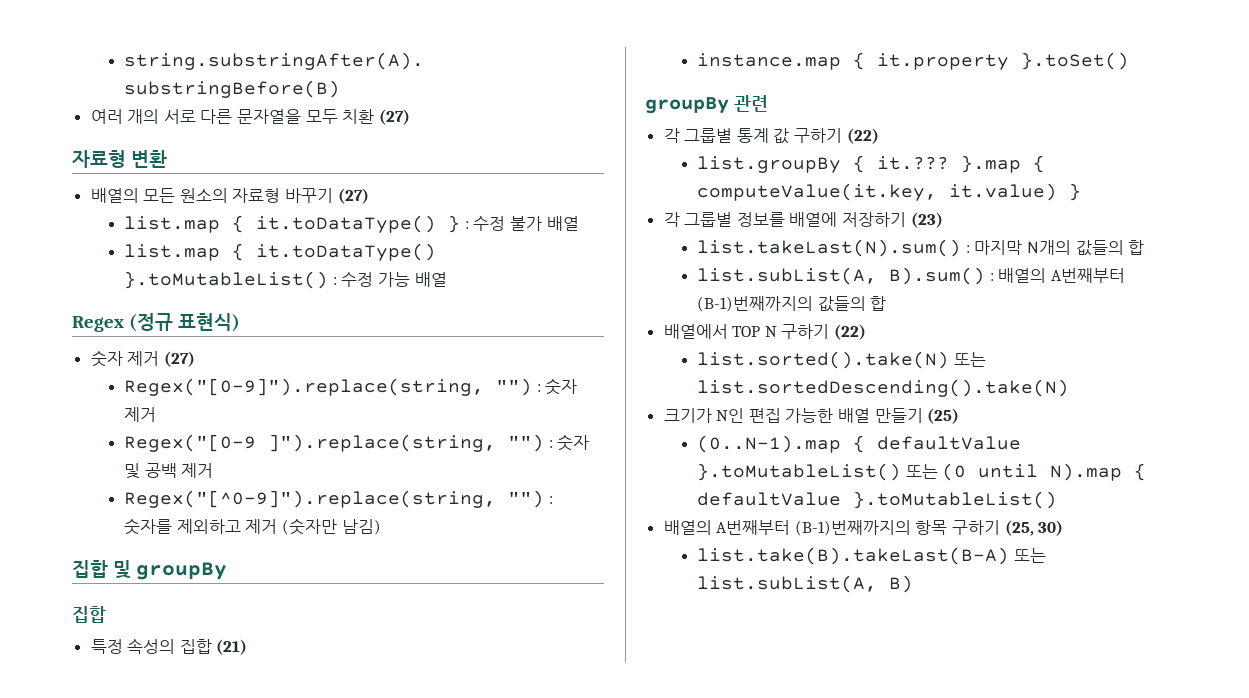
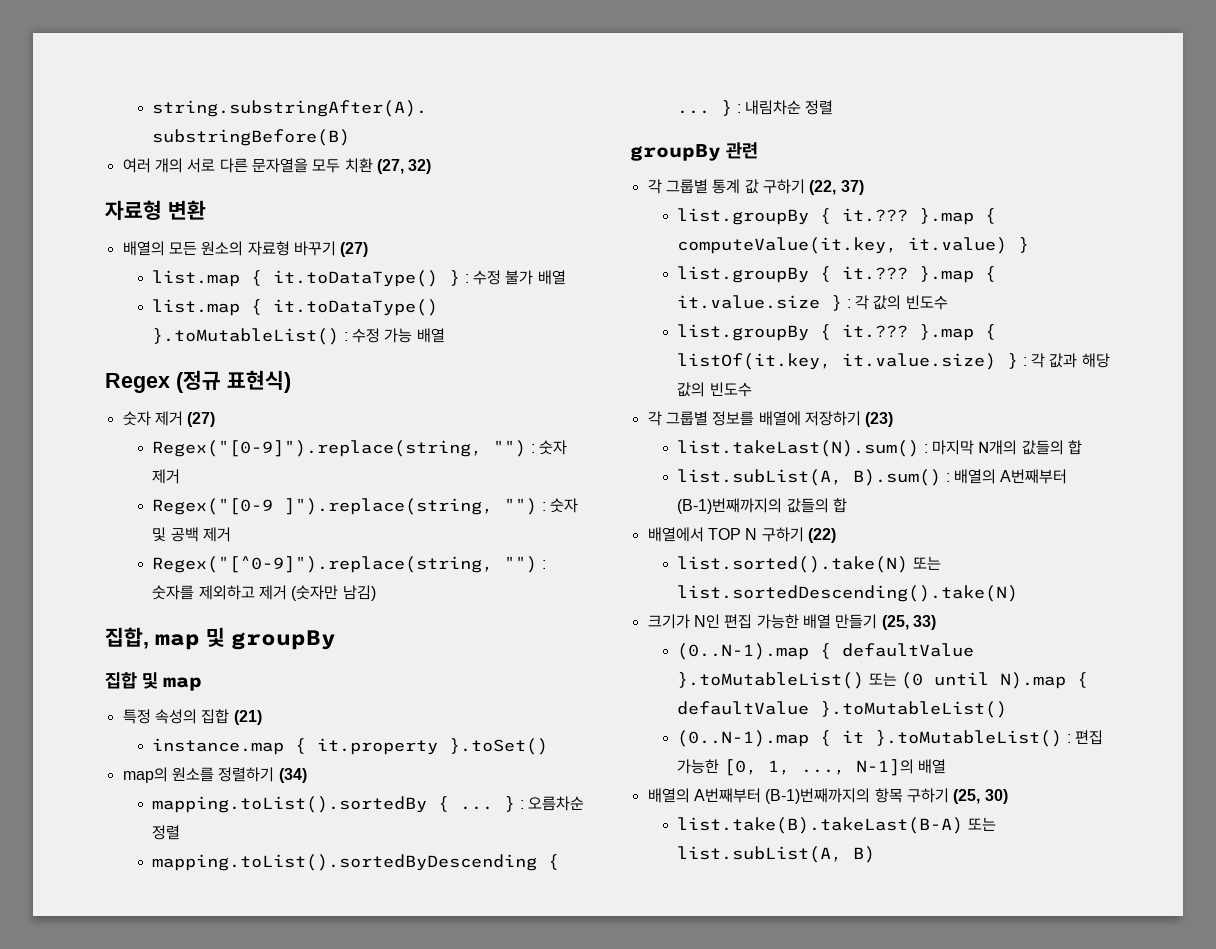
- 여러 개의 서로 다른 문자열을 모두 치환 (27)
+ 여러 개의 서로 다른 문자열을 모두 치환 (27, 32)
- 집합 및 groupBy
- 집합
+ 집합, map 및 groupBy
+ 집합 및 map
+ map의 원소를 정렬하기 (34)
+ mapping.toList().sortedBy { ... } : 오름차순 정렬
+ mapping.toList().sortedByDescending { ... } : 내림차순 정렬
- 각 그룹별 통계 값 구하기 (22)
+ 각 그룹별 통계 값 구하기 (22, 37)
+ list.groupBy { it.??? }.map { it.value.size } : 각 값의 빈도수
+ list.groupBy { it.??? }.map { listOf(it.key, it.value.size) } : 각 값과 해당 값의 빈도수
- 크기가 N인 편집 가능한 배열 만들기 (25)
+ 크기가 N인 편집 가능한 배열 만들기 (25, 33)
+ (0..N-1).map { it }.toMutableList() : 편집 가능한 [0, 1, ..., N-1]의 배열

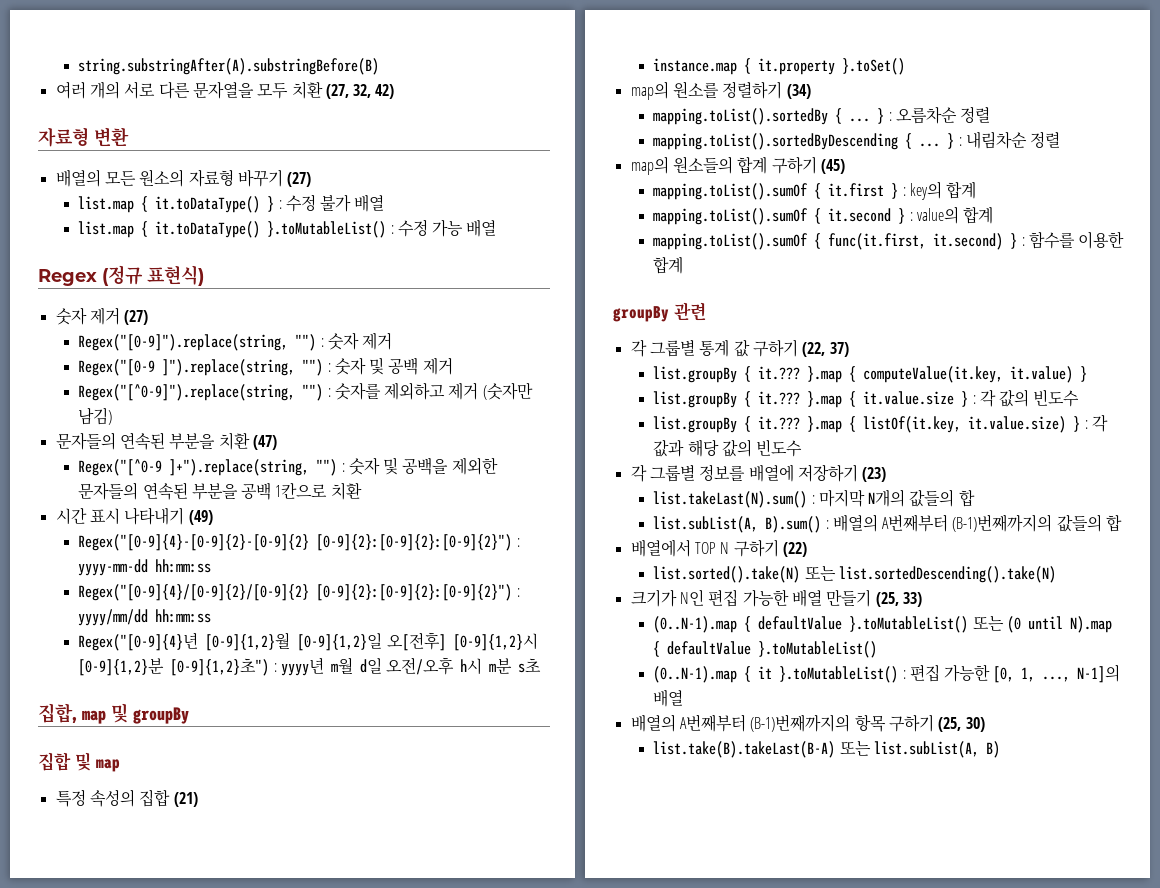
- 여러 개의 서로 다른 문자열을 모두 치환 (27, 32)
+ 여러 개의 서로 다른 문자열을 모두 치환 (27, 32, 42)
+ 문자들의 연속된 부분을 치환 (47)
+ Regex("[^0-9 ]+").replace(string, "") : 숫자 및 공백을 제외한 문자들의 연속된 부분을 공백 1칸으로 치환
+ 시간 표시 나타내기 (49)
+ Regex("[0-9]{4}-[0-9]{2}-[0-9]{2} [0-9]{2}:[0-9]{2}:[0-9]{2}") : yyyy-mm-dd hh:mm:ss
+ Regex("[0-9]{4}/[0-9]{2}/[0-9]{2} [0-9]{2}:[0-9]{2}:[0-9]{2}") : yyyy/mm/dd hh:mm:ss
+ Regex("[0-9]{4}년 [0-9]{1,2}월 [0-9]{1,2}일 오[전후] [0-9]{1,2}시 [0-9]{1,2}분 [0-9]{1,2}초") : yyyy년 m월 d일 오전/오후 h시 m분 s초
+ map의 원소들의 합계 구하기 (45)
+ mapping.toList().sumOf { it.first } : key의 합계
+ mapping.toList().sumOf { it.second } : value의 합계
+ mapping.toList().sumOf { func(it.first, it.second) } : 함수를 이용한 합계

